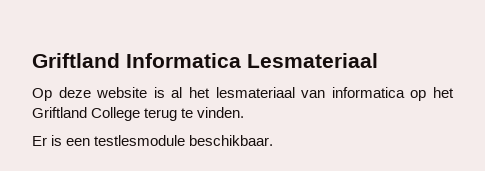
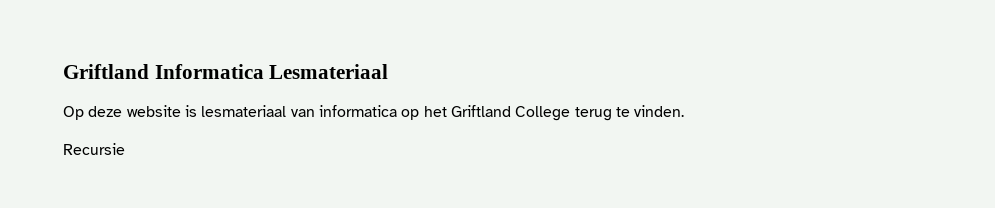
- Op deze website is al het lesmateriaal van informatica op het Griftland College terug te vinden.
+ Op deze website is lesmateriaal van informatica op het Griftland College terug te vinden.
- Er is een testlesmodule beschikbaar.
+ Recursie

